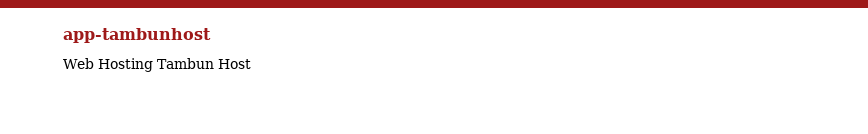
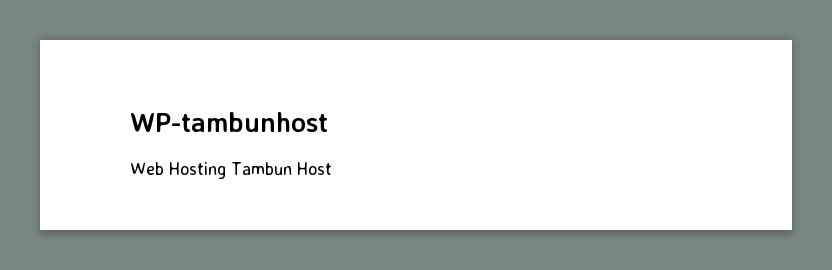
- app-tambunhost
+ WP-tambunhost

